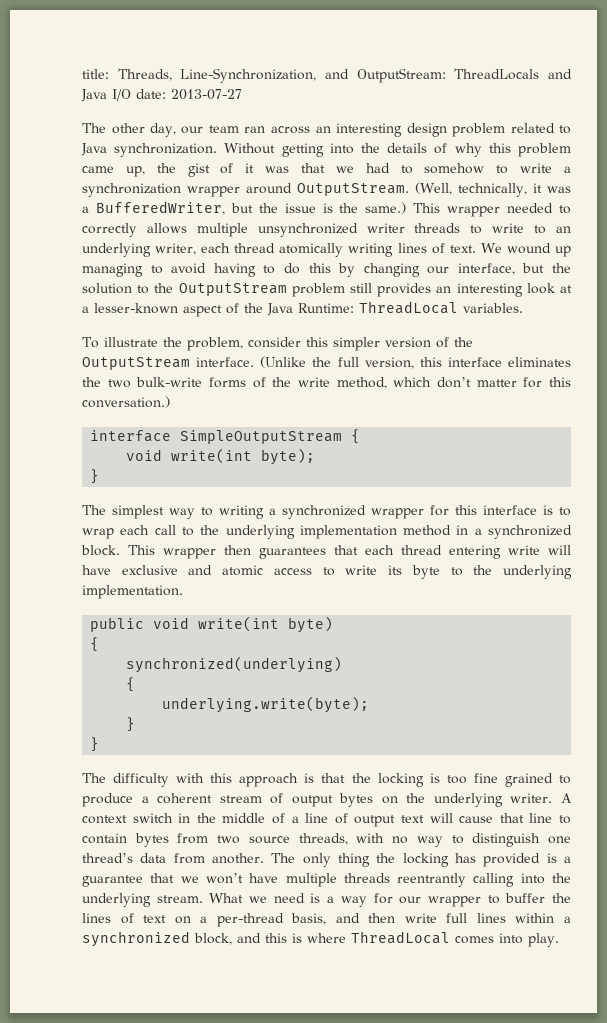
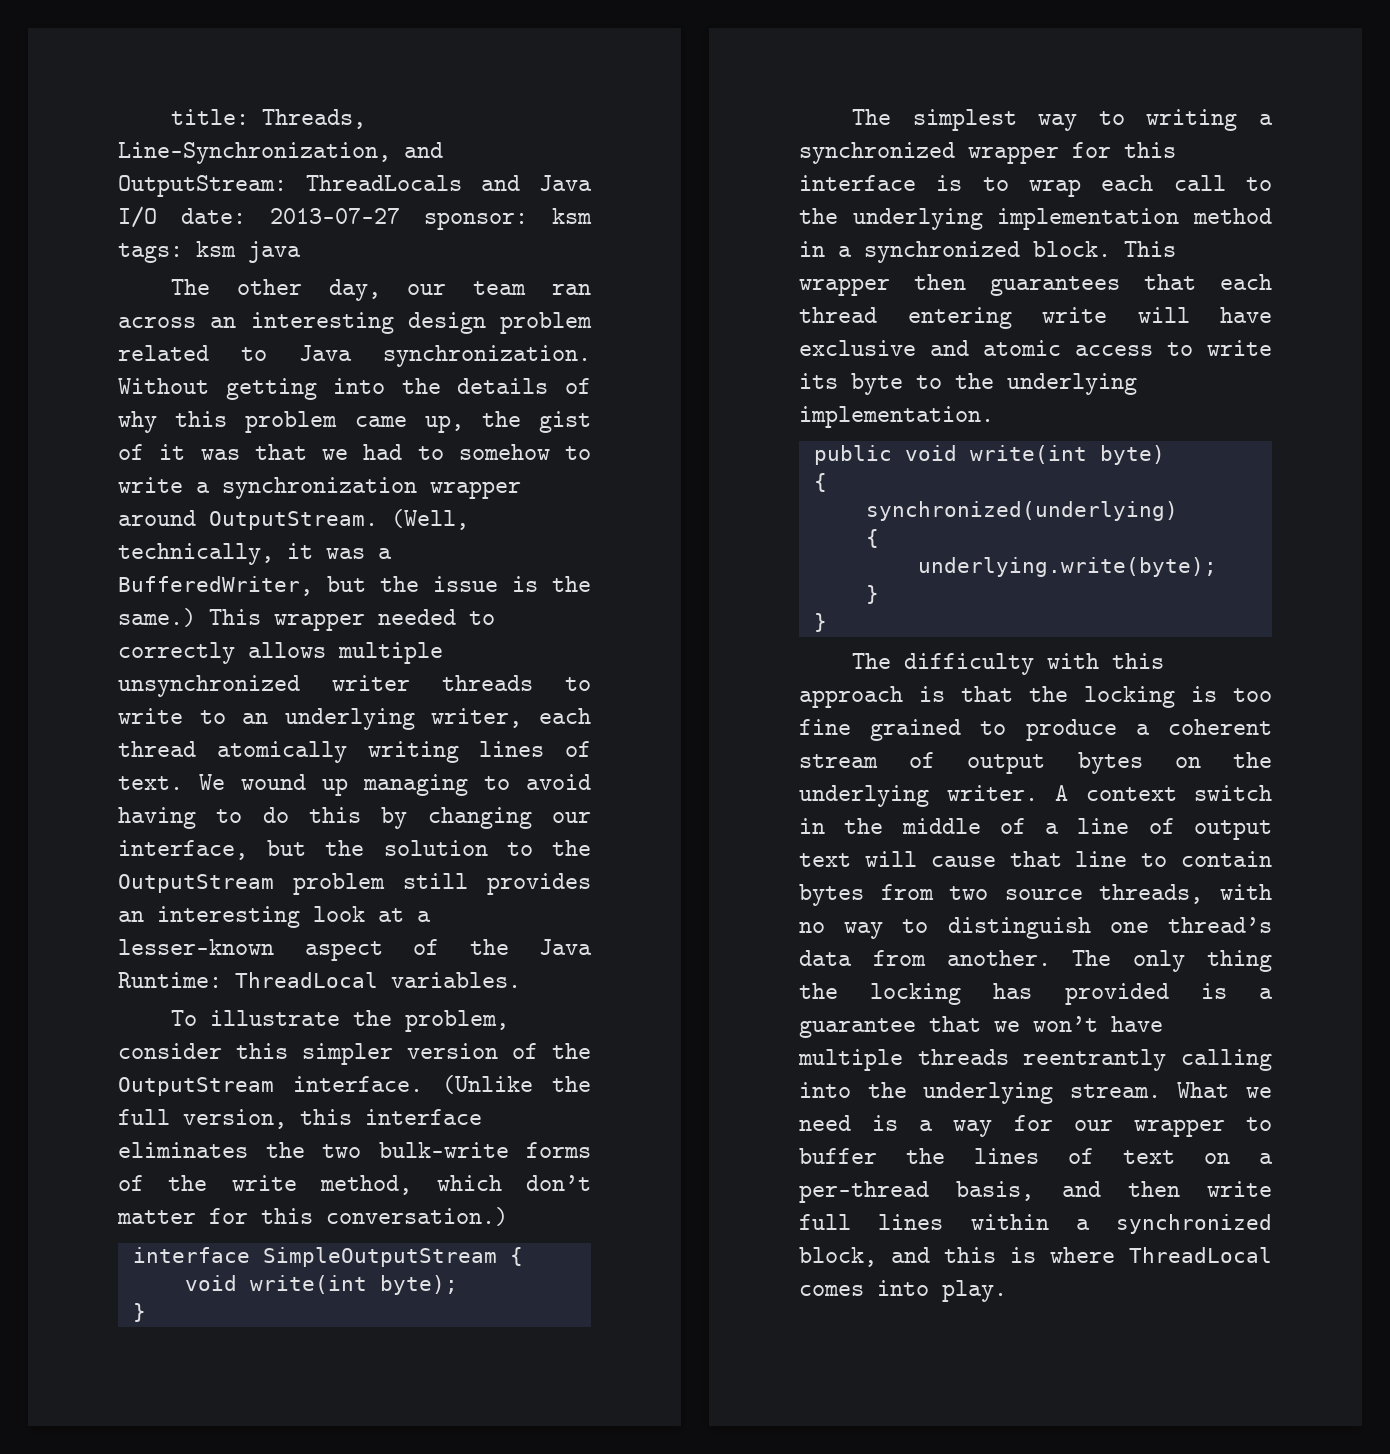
- title: Threads, Line-Synchronization, and OutputStream: ThreadLocals and Java I/O date: 2013-07-27
+ title: Threads, Line-Synchronization, and OutputStream: ThreadLocals and Java I/O date: 2013-07-27 sponsor: ksm tags: ksm java

